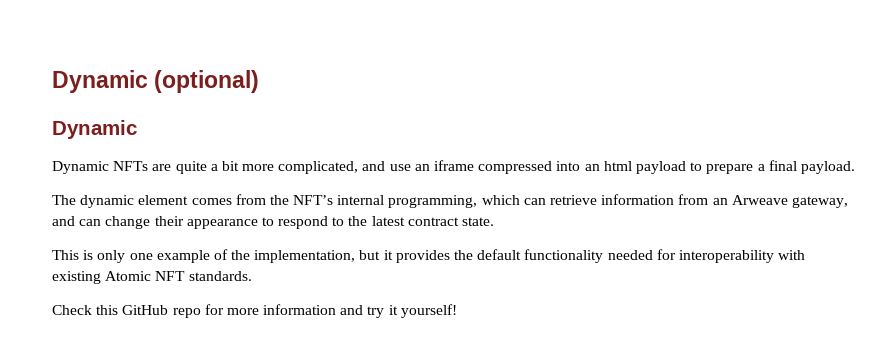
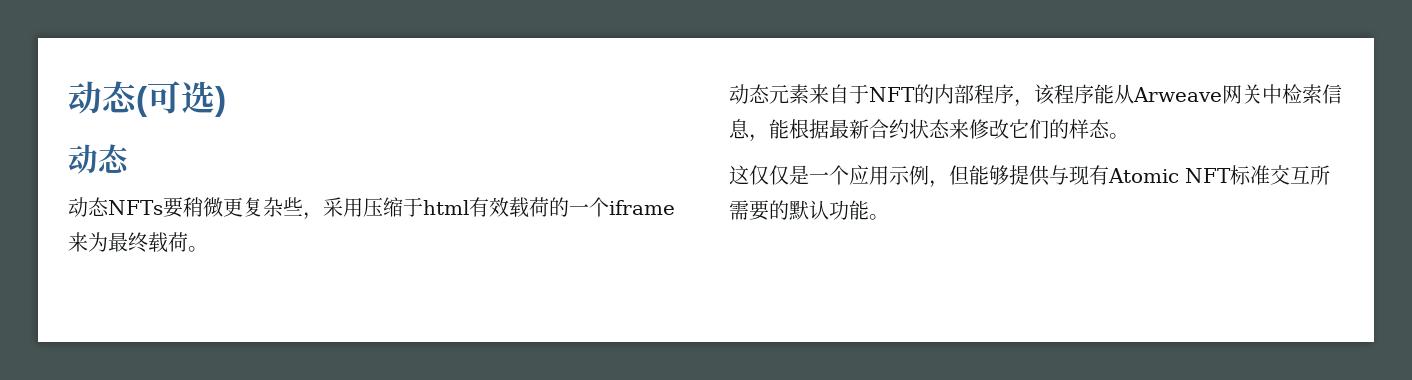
- Dynamic (optional)
- Dynamic
- Dynamic NFTs are quite a bit more complicated, and use an iframe compressed into an html payload to prepare a final payload.
- The dynamic element comes from the NFT’s internal programming, which can retrieve information from an Arweave gateway, and can change their appearance to respond to the latest contract state.
- This is only one example of the implementation, but it provides the default functionality needed for interoperability with existing Atomic NFT standards.
- Check this GitHub repo for more information and try it yourself!
+ 动态(可选)
+ 动态
+ 动态NFTs要稍微更复杂些，采用压缩于html有效载荷的一个iframe来为最终载荷。
+ 动态元素来自于NFT的内部程序，该程序能从Arweave网关中检索信息，能根据最新合约状态来修改它们的样态。
+ 这仅仅是一个应用示例，但能够提供与现有Atomic NFT标准交互所需要的默认功能。

